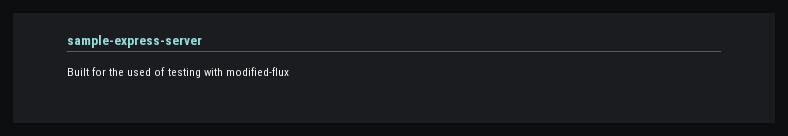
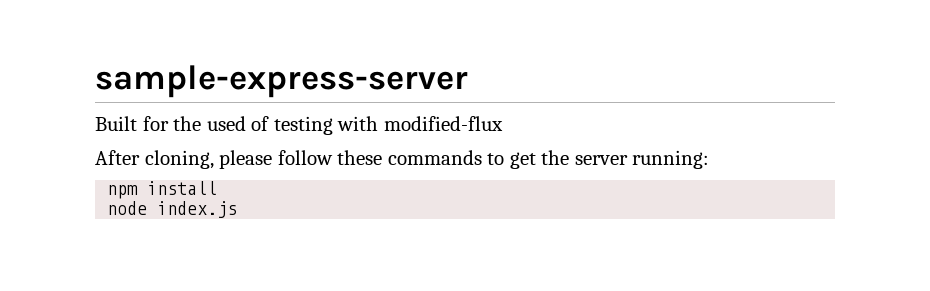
+ After cloning, please follow these commands to get the server running:
+ npm install
+ node index.js

